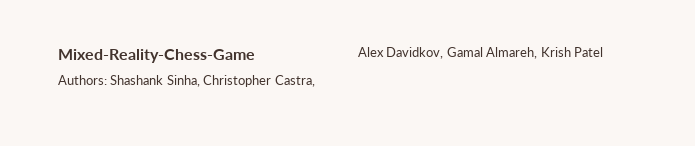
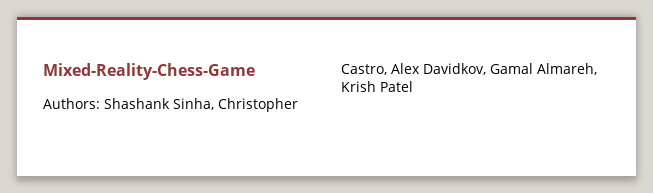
- Authors: Shashank Sinha, Christopher Castra, Alex Davidkov, Gamal Almareh, Krish Patel
+ Authors: Shashank Sinha, Christopher Castro, Alex Davidkov, Gamal Almareh, Krish Patel

